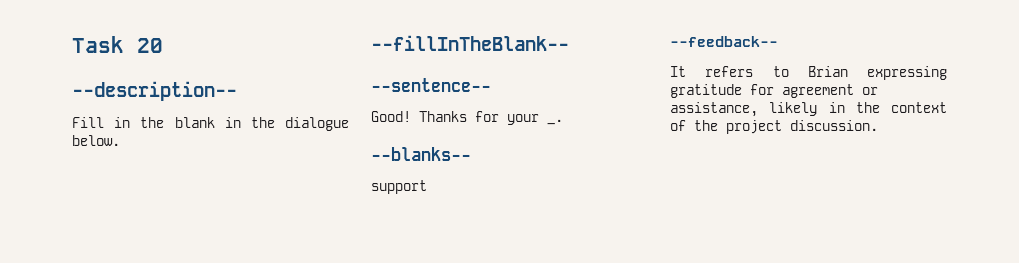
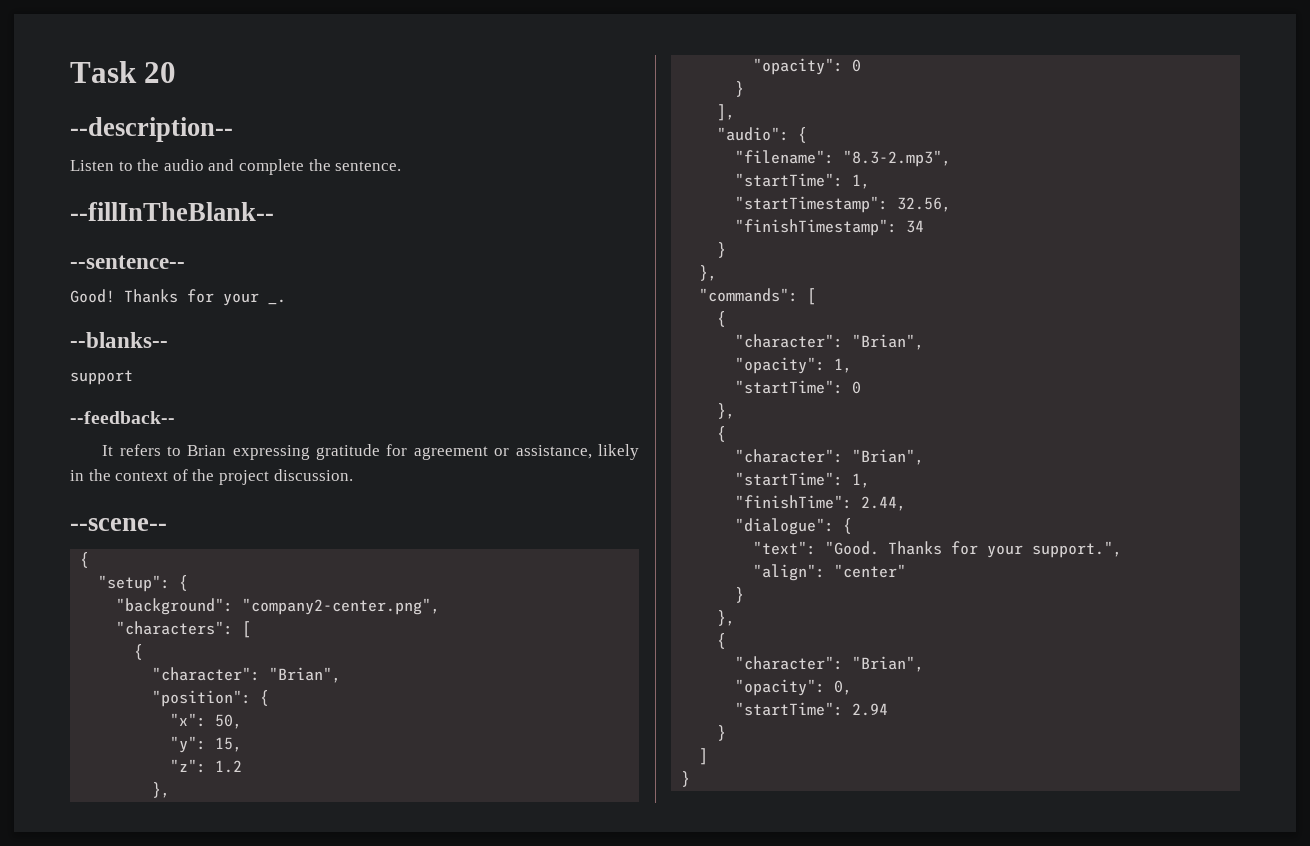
- Fill in the blank in the dialogue below.
+ Listen to the audio and complete the sentence.
+ --scene--
+ {
+ "setup": {
+ "background": "company2-center.png",
+ "characters": [
+ {
+ "character": "Brian",
+ "position": {
+ "x": 50,
+ "y": 15,
+ "z": 1.2
+ },
+ "opacity": 0
+ }
+ ],
+ "audio": {
+ "filename": "8.3-2.mp3",
+ "startTime": 1,
+ "startTimestamp": 32.56,
+ "finishTimestamp": 34
+ }
+ },
+ "commands": [
+ {
+ "character": "Brian",
+ "opacity": 1,
+ "startTime": 0
+ },
+ {
+ "character": "Brian",
+ "startTime": 1,
+ "finishTime": 2.44,
+ "dialogue": {
+ "text": "Good. Thanks for your support.",
+ "align": "center"
+ }
+ },
+ {
+ "character": "Brian",
+ "opacity": 0,
+ "startTime": 2.94
+ }
+ ]
+ }

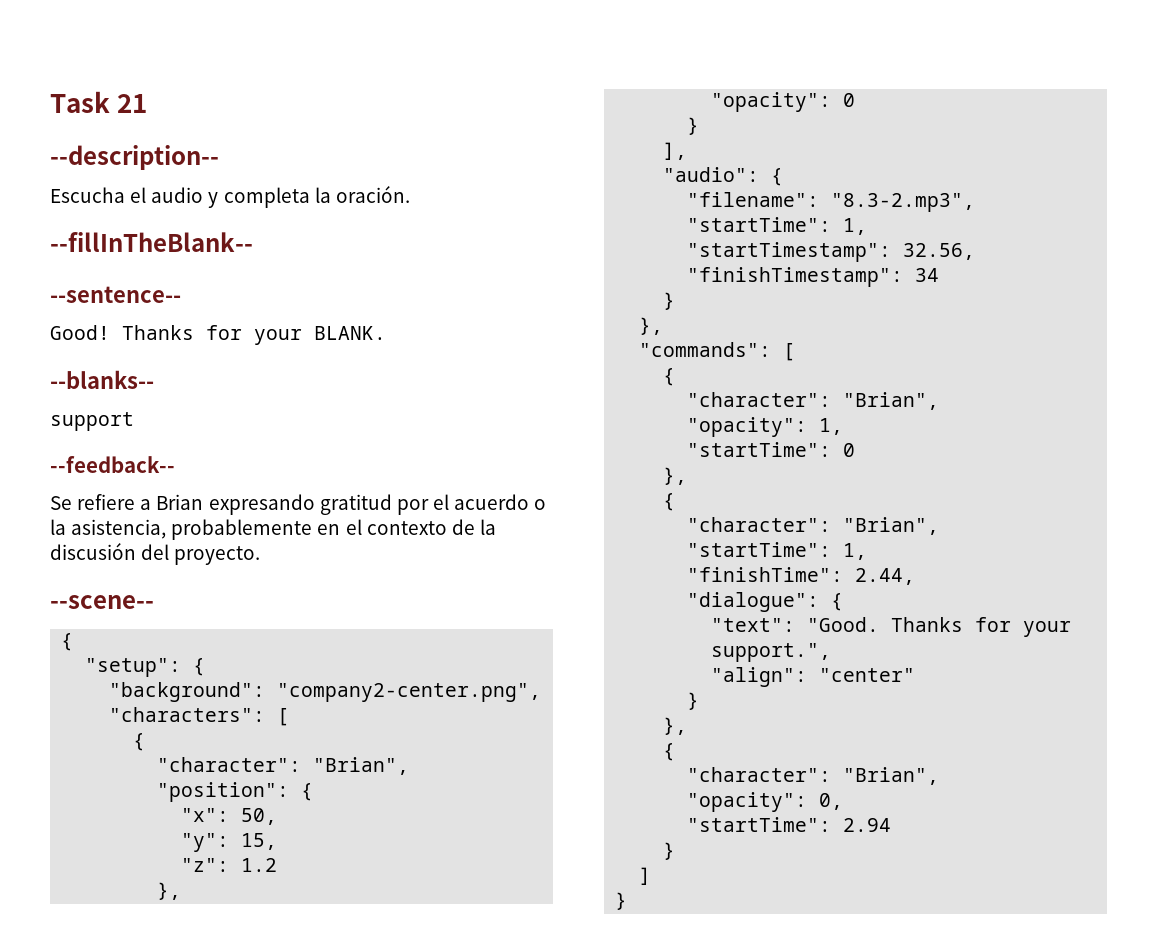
- Task 20
+ Task 21
- Listen to the audio and complete the sentence.
+ Escucha el audio y completa la oración.
- Thanks for your _.
+ Thanks for your BLANK.
- It refers to Brian expressing gratitude for agreement or assistance, likely in the context of the project discussion.
+ Se refiere a Brian expresando gratitud por el acuerdo o la asistencia, probablemente en el contexto de la discusión del proyecto.

